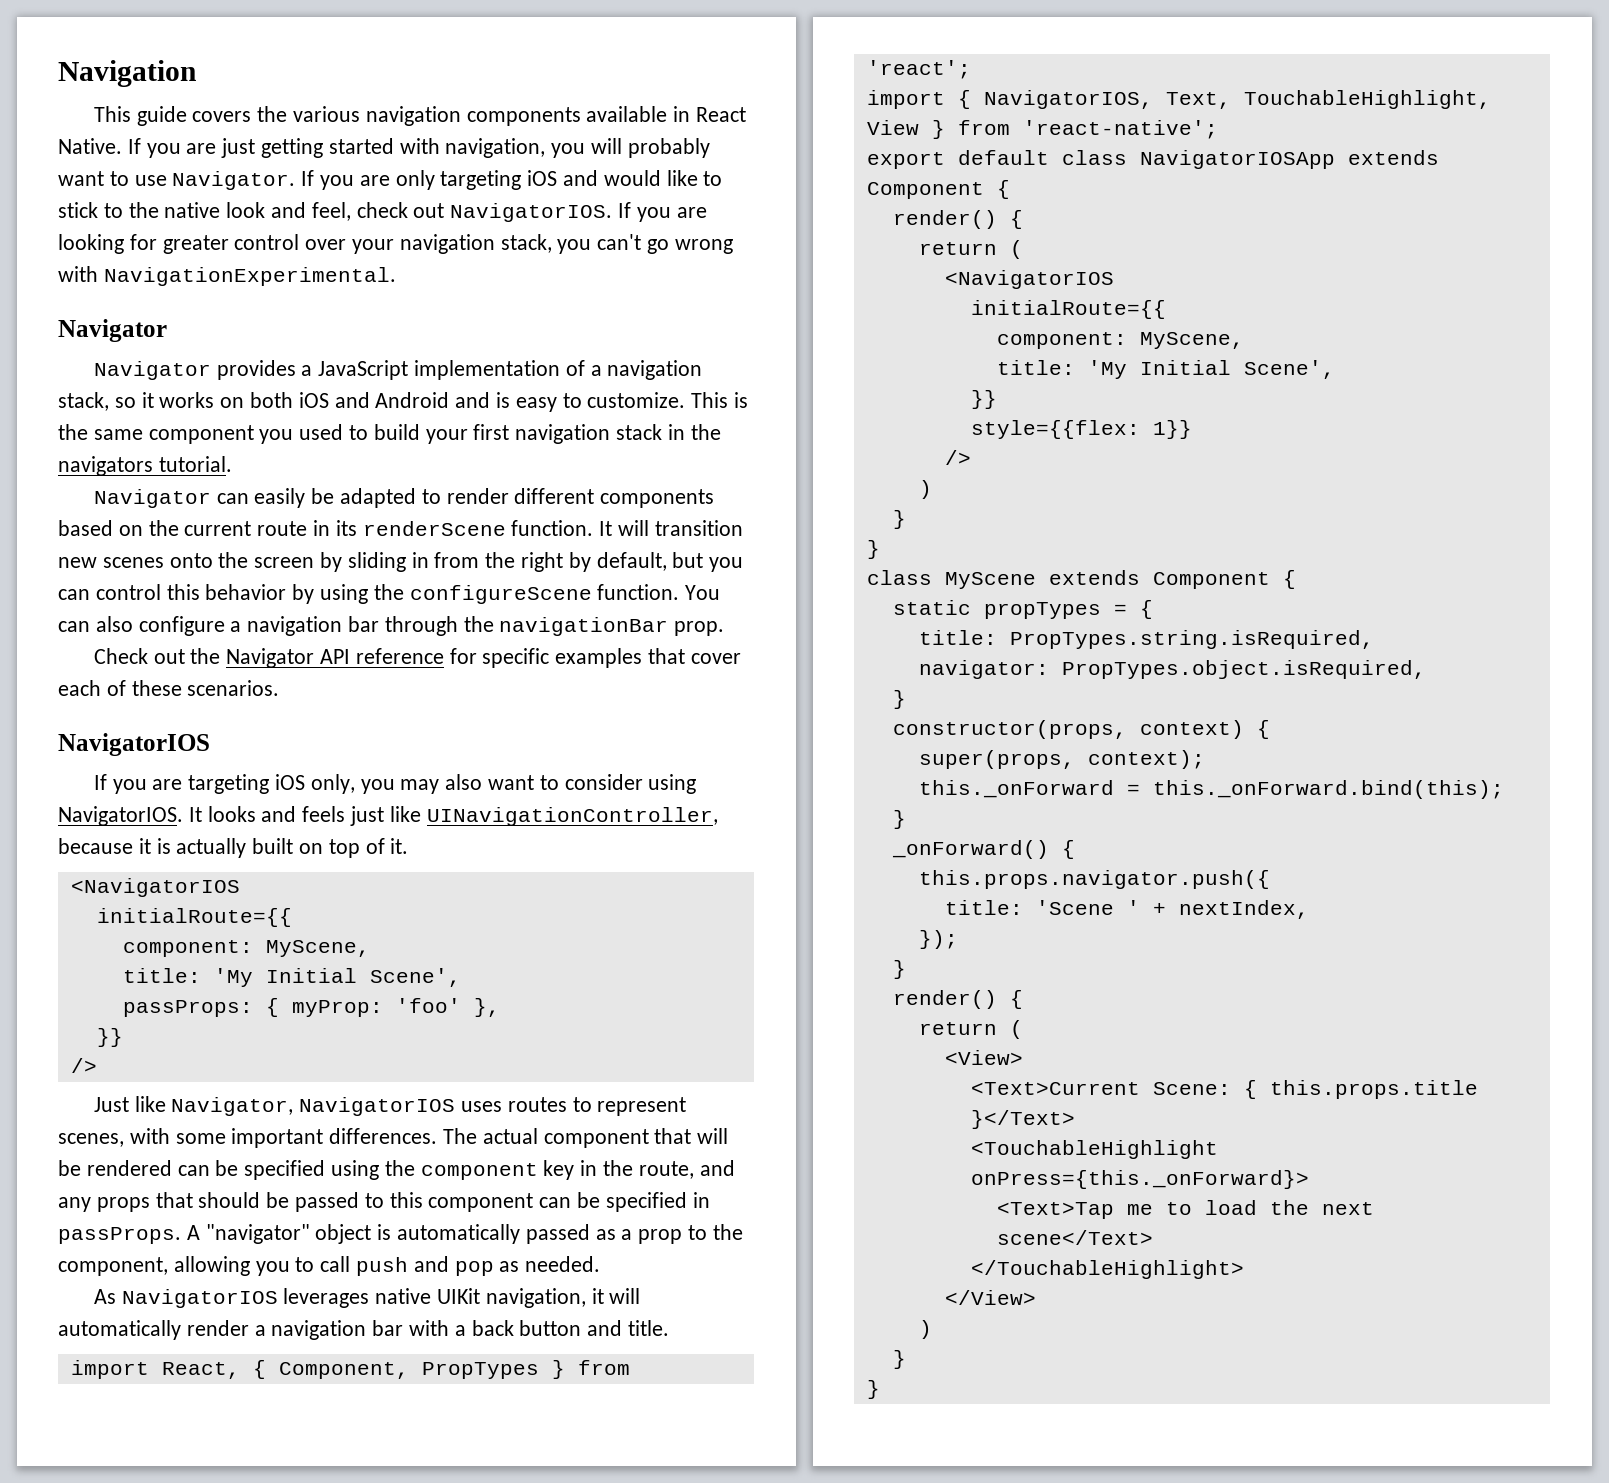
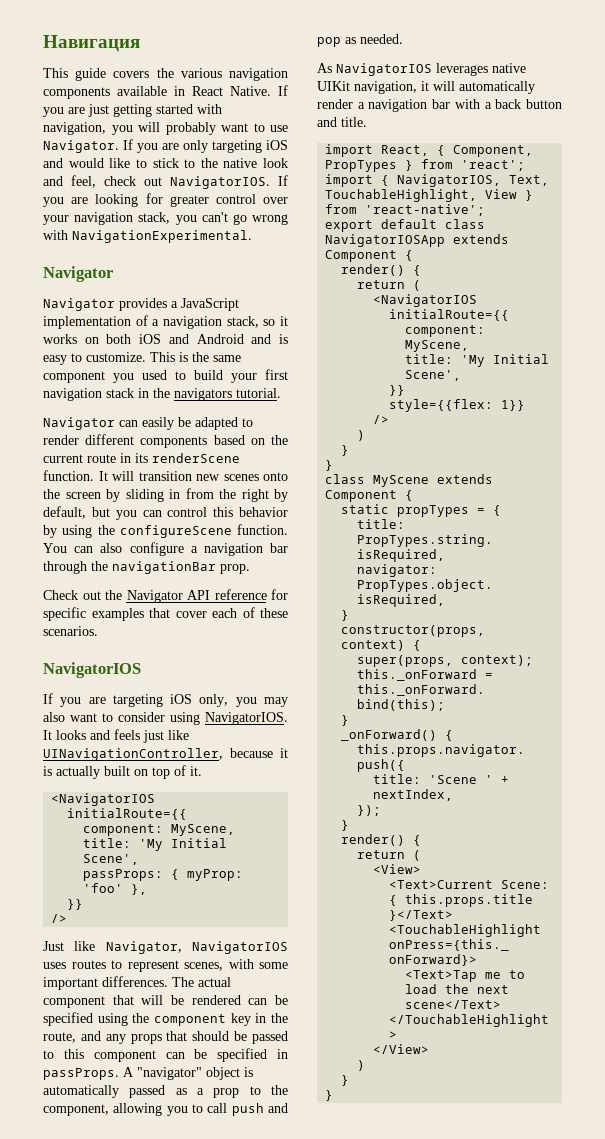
- Navigation
+ Навигация

